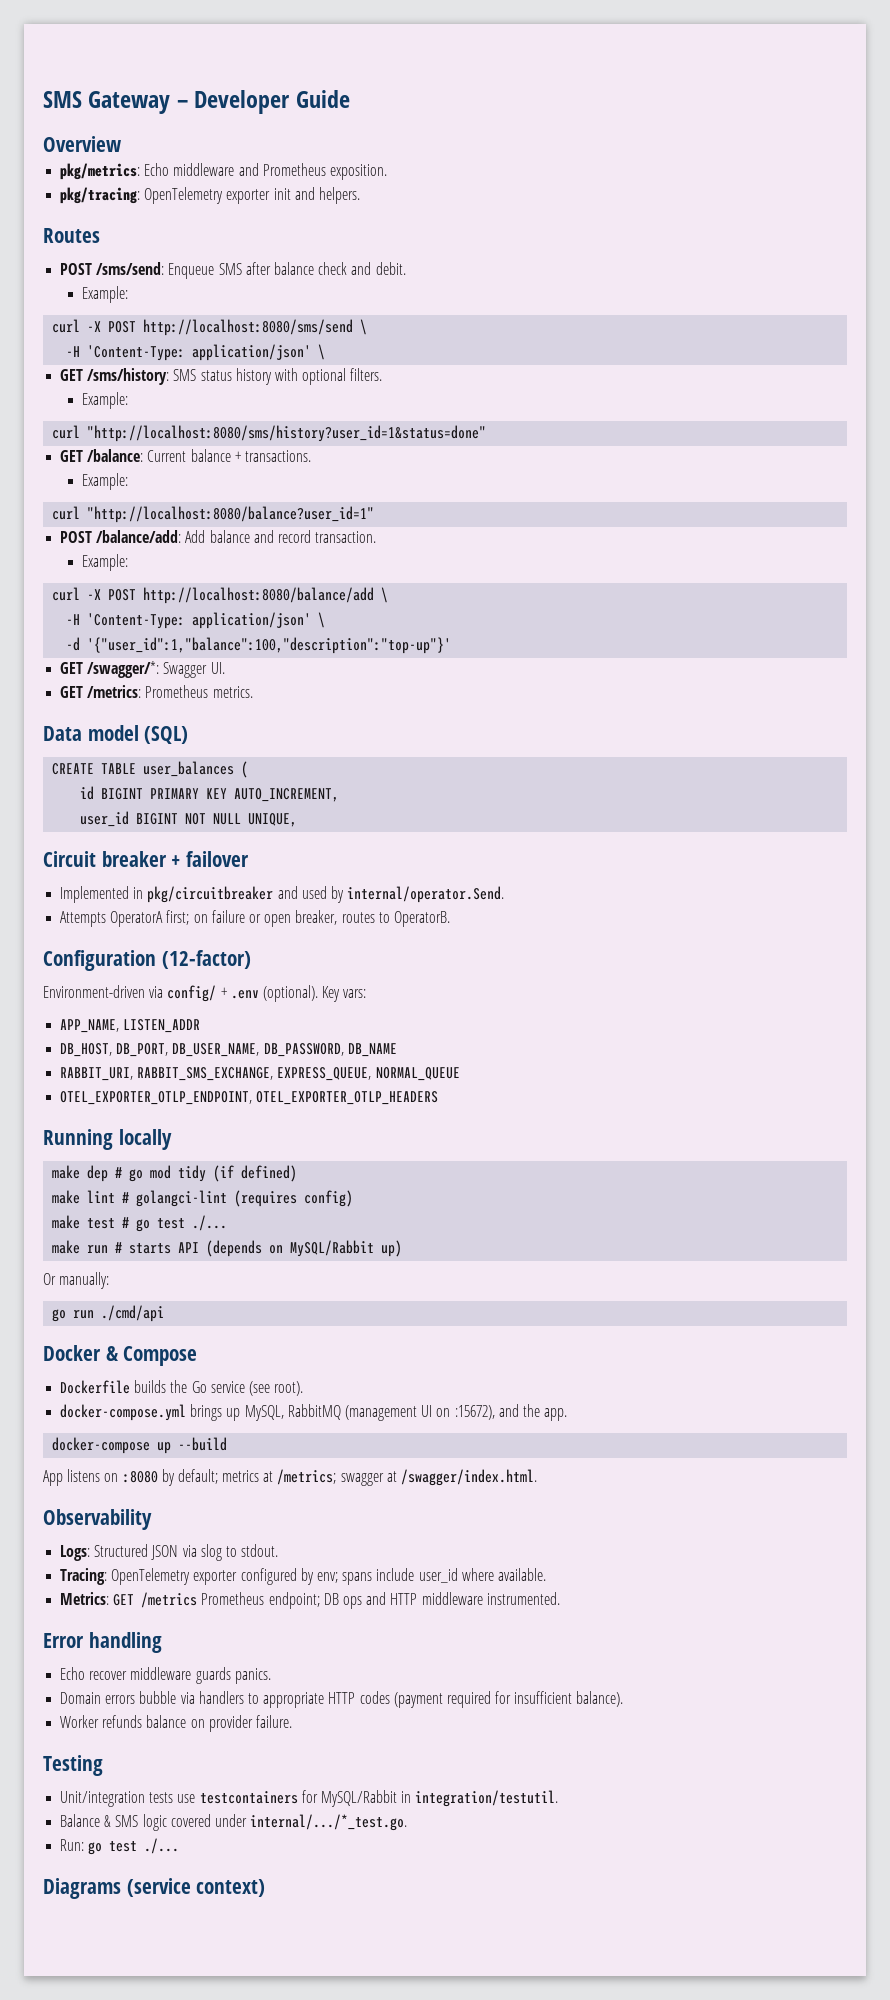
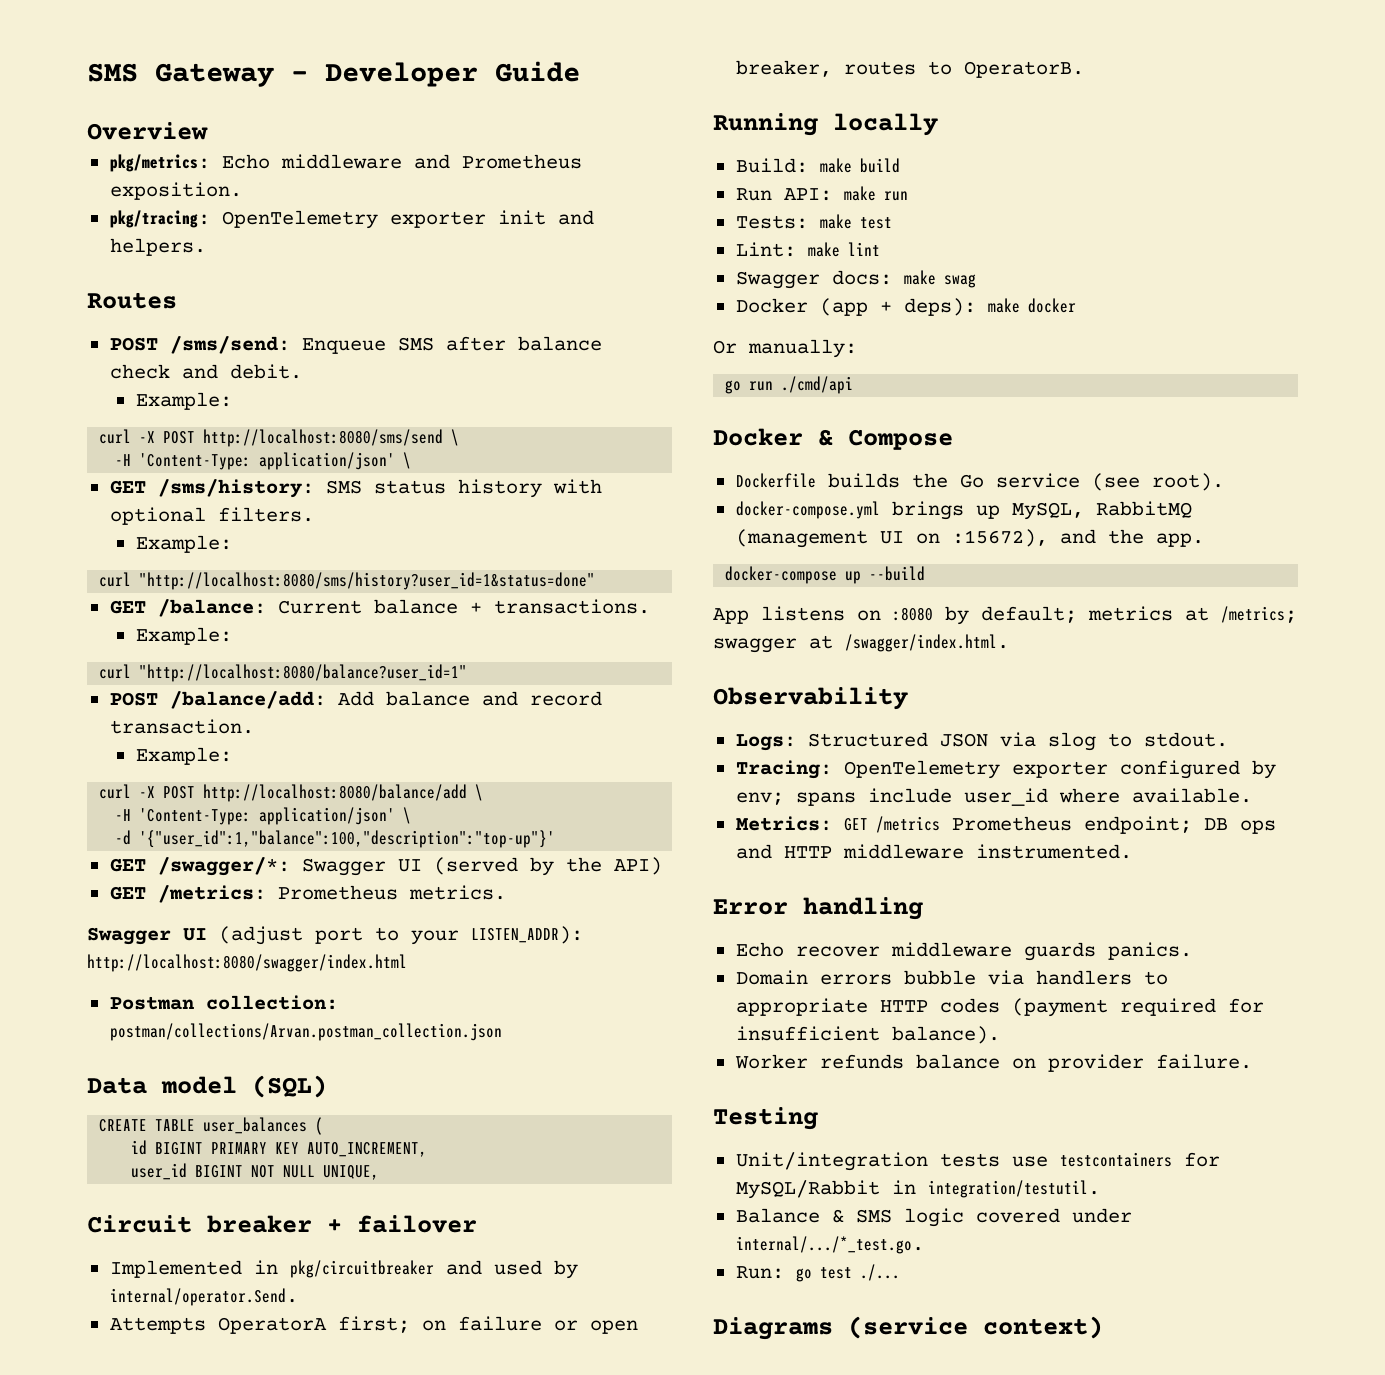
- GET /swagger/*: Swagger UI.
+ GET /swagger/*: Swagger UI (served by the API)
+ Swagger UI (adjust port to your LISTEN_ADDR): http://localhost:8080/swagger/index.html
+ Postman collection: postman/collections/Arvan.postman_collection.json
- Configuration (12-factor)
- Environment-driven via config/ + .env (optional). Key vars:
- APP_NAME, LISTEN_ADDR
- DB_HOST, DB_PORT, DB_USER_NAME, DB_PASSWORD, DB_NAME
- RABBIT_URI, RABBIT_SMS_EXCHANGE, EXPRESS_QUEUE, NORMAL_QUEUE
- OTEL_EXPORTER_OTLP_ENDPOINT, OTEL_EXPORTER_OTLP_HEADERS
  Running locally
- make dep # go mod tidy (if defined)
- make lint # golangci-lint (requires config)
- make test # go test ./...
- make run # starts API (depends on MySQL/Rabbit up)
+ Build: make build
+ Run API: make run
+ Tests: make test
+ Lint: make lint
+ Swagger docs: make swag
+ Docker (app + deps): make docker

